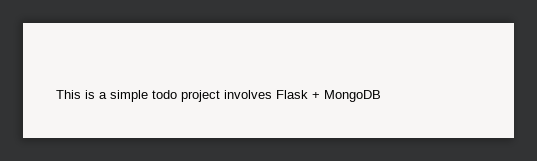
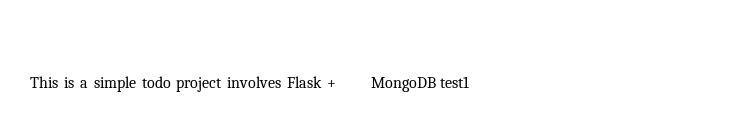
- This is a simple todo project involves Flask + MongoDB
+ This is a simple todo project involves Flask + MongoDB test1

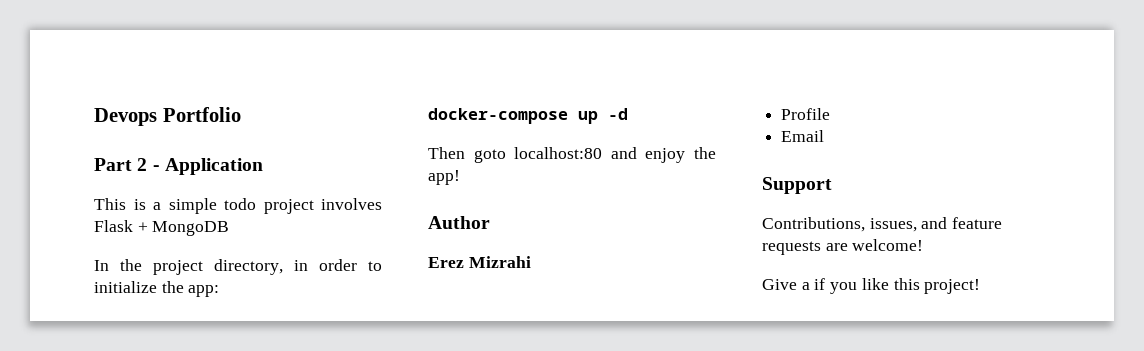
+ Devops Portfolio
+ Part 2 - Application
- This is a simple todo project involves Flask + MongoDB test1
+ This is a simple todo project involves Flask + MongoDB
+ In the project directory, in order to initialize the app:
+ docker-compose up -d
+ Then goto localhost:80 and enjoy the app!
+ Author
+ Erez Mizrahi
+ Profile
+ Email
+ Support
+ Contributions, issues, and feature requests are welcome!
+ Give a if you like this project!

